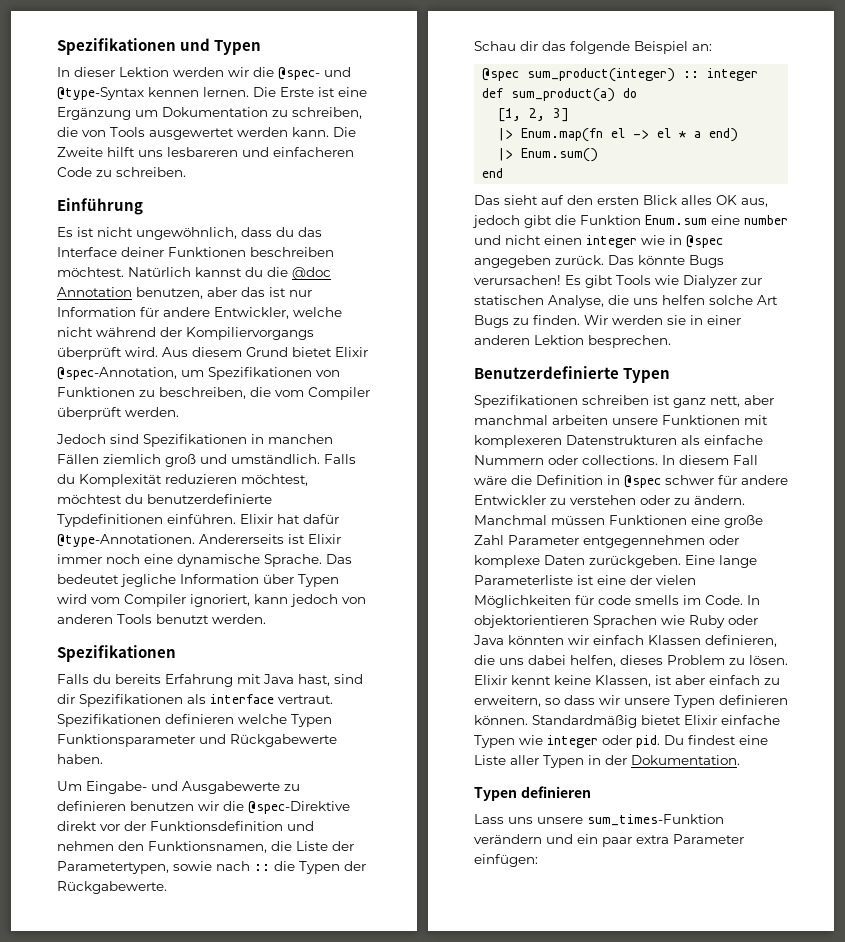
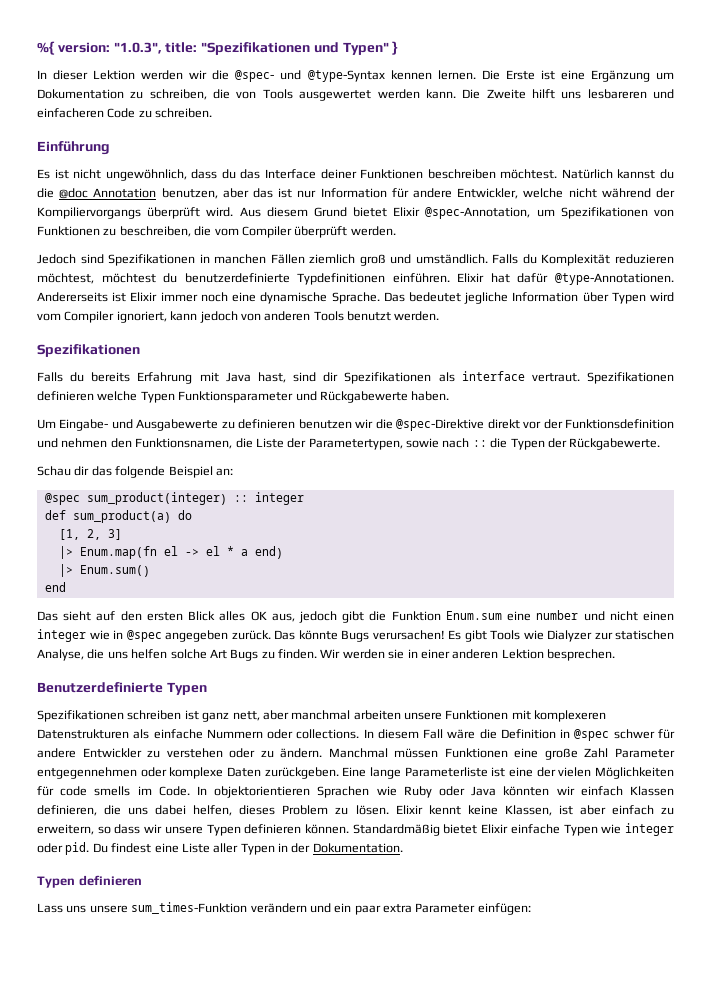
- Spezifikationen und Typen
+ %{ version: "1.0.3", title: "Spezifikationen und Typen" }

